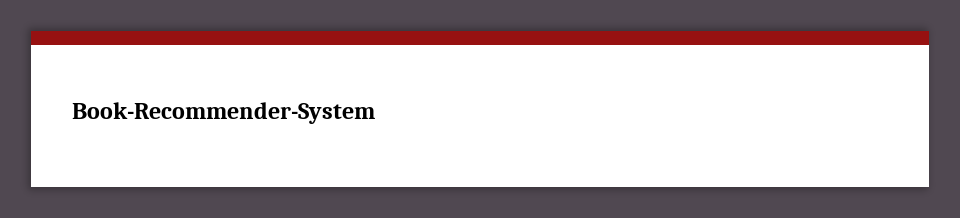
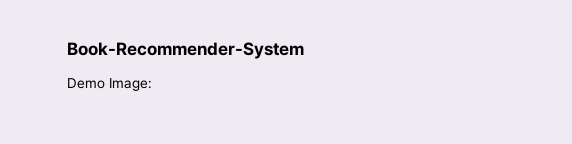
+ Demo Image:

